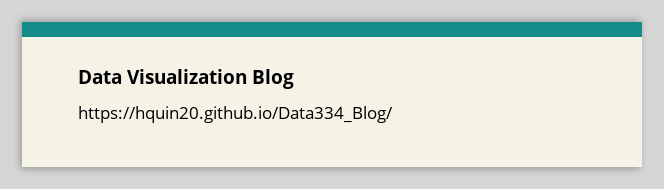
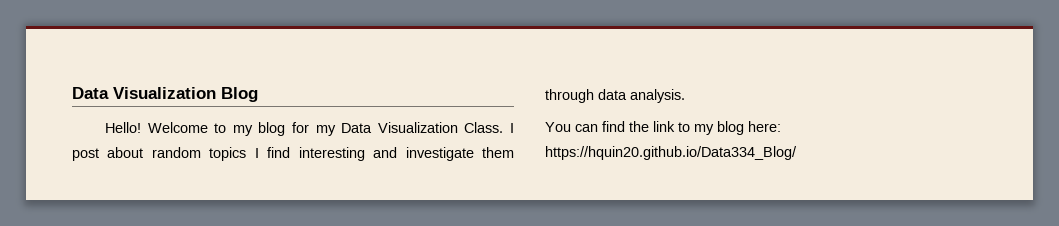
- https://hquin20.github.io/Data334_Blog/
+ Hello! Welcome to my blog for my Data Visualization Class. I post about random topics I find interesting and investigate them through data analysis.
+ You can find the link to my blog here: https://hquin20.github.io/Data334_Blog/

